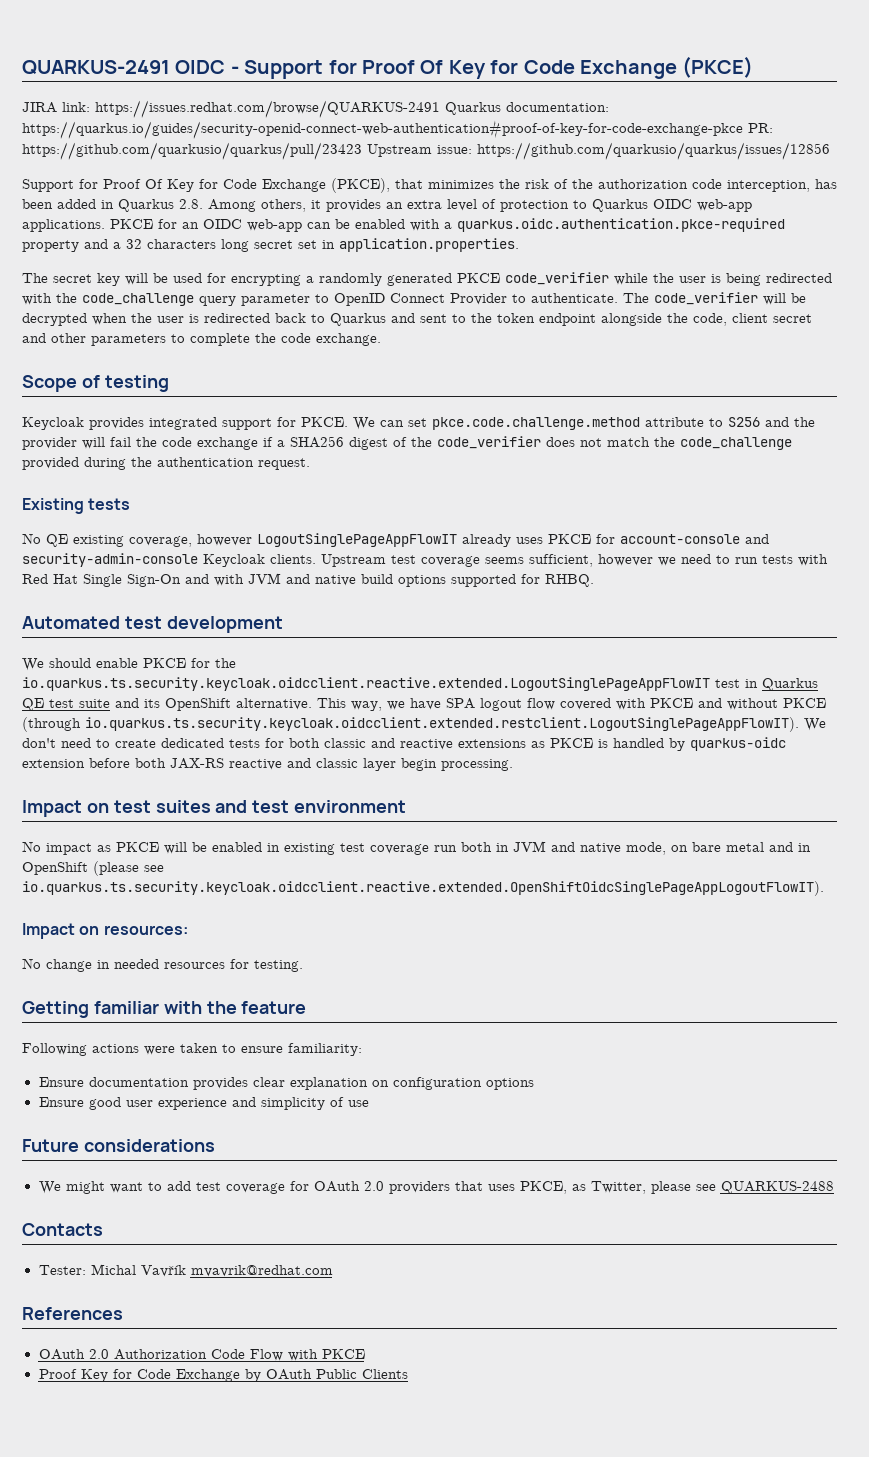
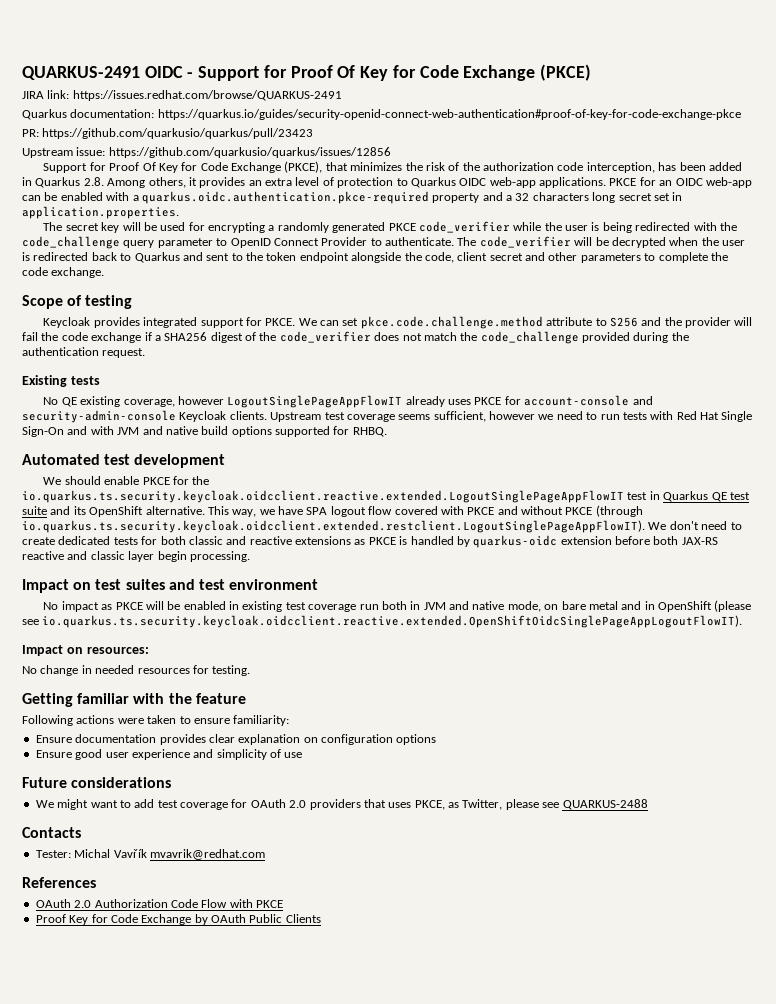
- JIRA link: https://issues.redhat.com/browse/QUARKUS-2491 Quarkus documentation: https://quarkus.io/guides/security-openid-connect-web-authentication#proof-of-key-for-code-exchange-pkce PR: https://github.com/quarkusio/quarkus/pull/23423 Upstream issue: https://github.com/quarkusio/quarkus/issues/12856
+ JIRA link: https://issues.redhat.com/browse/QUARKUS-2491
+ Quarkus documentation: https://quarkus.io/guides/security-openid-connect-web-authentication#proof-of-key-for-code-exchange-pkce
+ PR: https://github.com/quarkusio/quarkus/pull/23423
+ Upstream issue: https://github.com/quarkusio/quarkus/issues/12856

